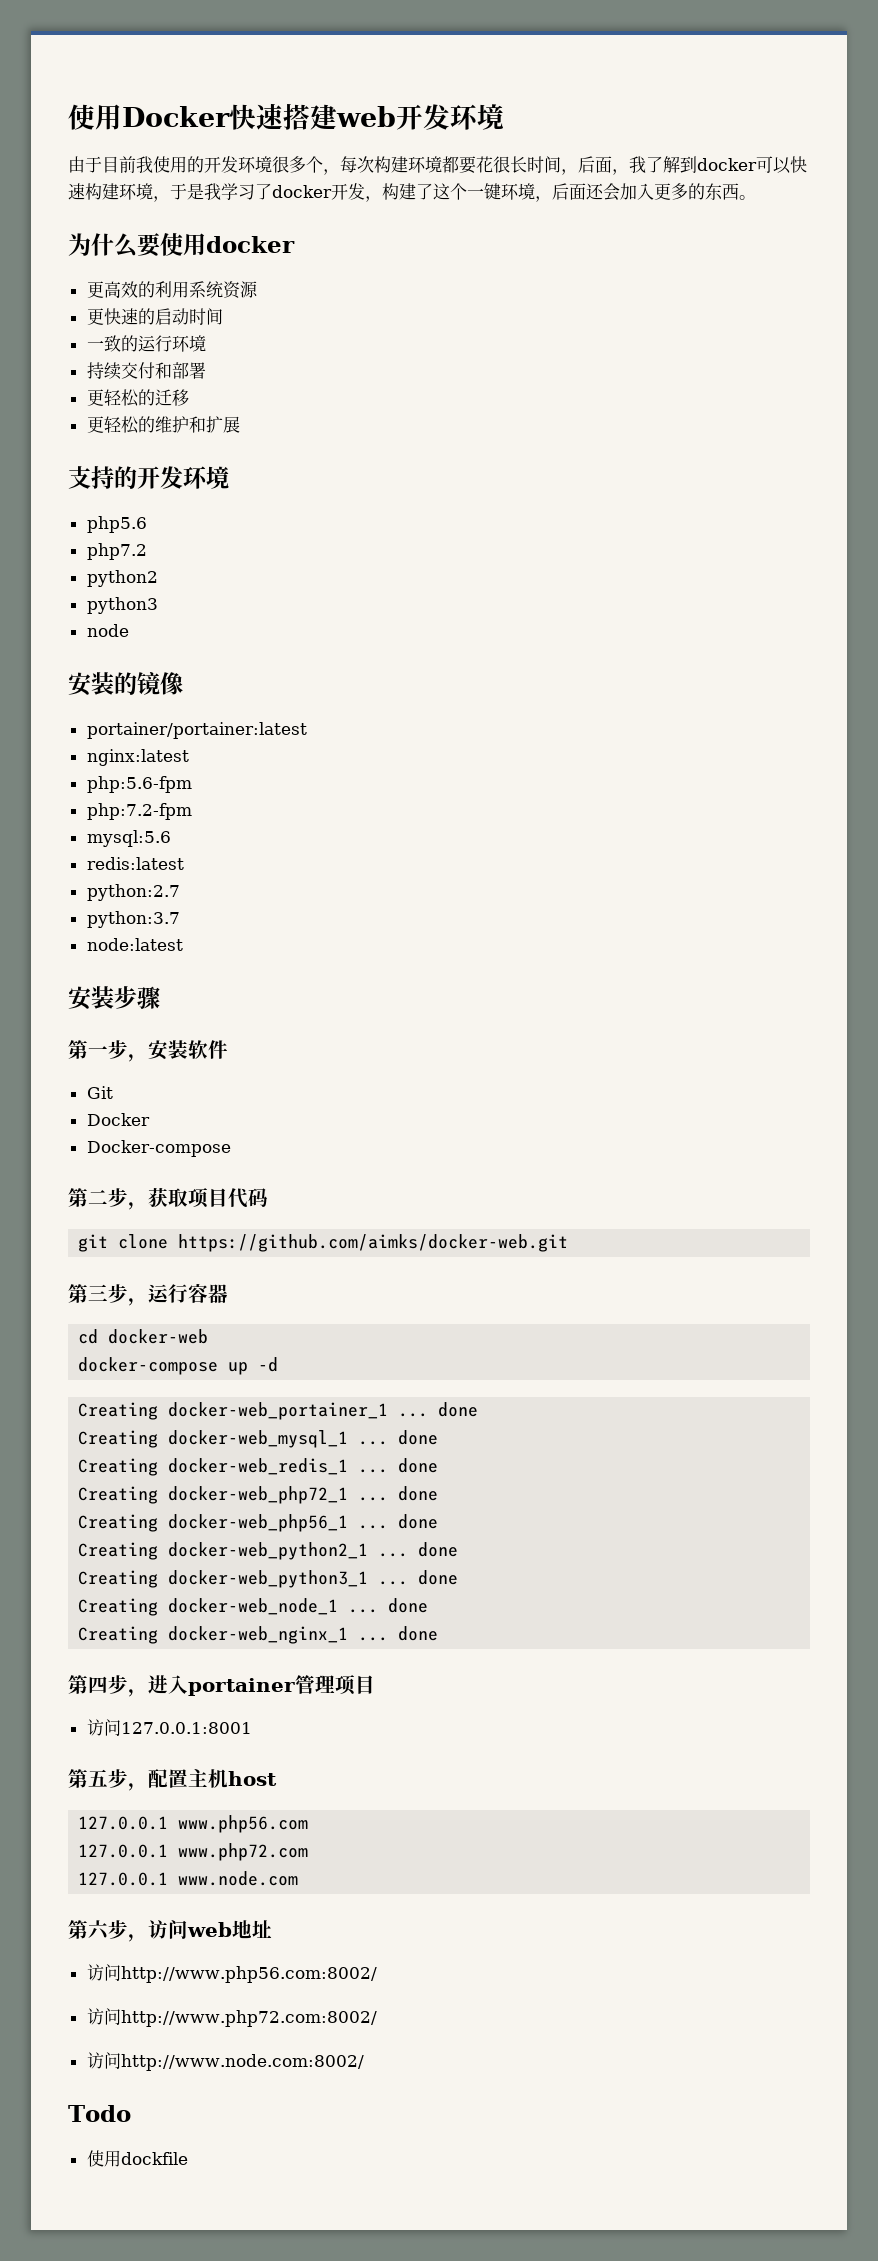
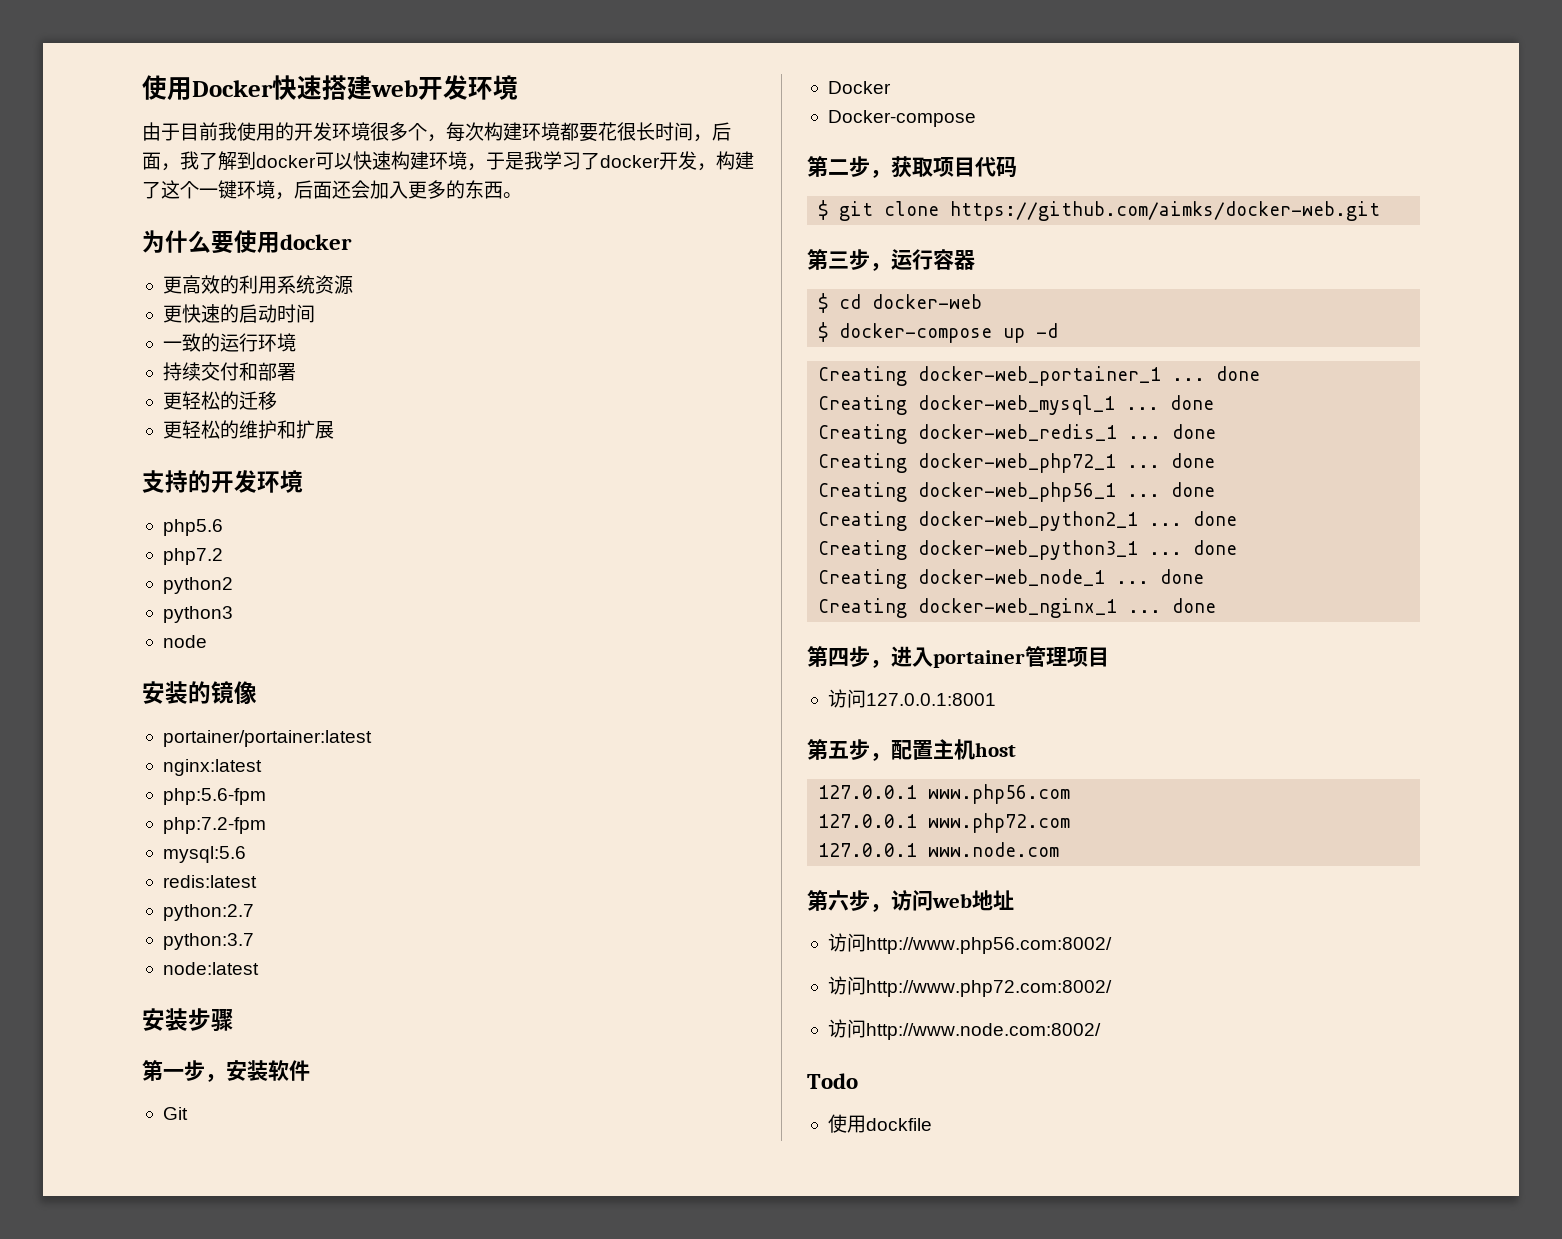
- git clone https://github.com/aimks/docker-web.git
+ $ git clone https://github.com/aimks/docker-web.git
- cd docker-web
+ $ cd docker-web
- docker-compose up -d
+ $ docker-compose up -d

